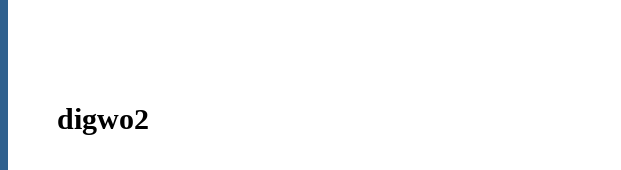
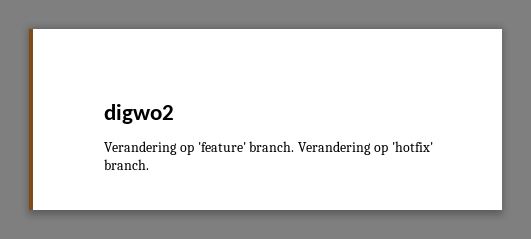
+ Verandering op 'feature' branch. Verandering op 'hotfix' branch.

